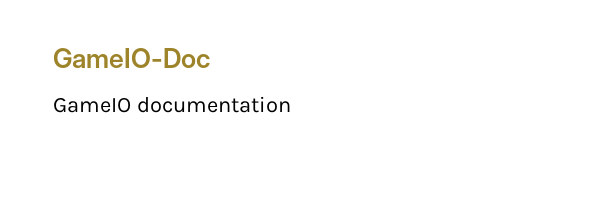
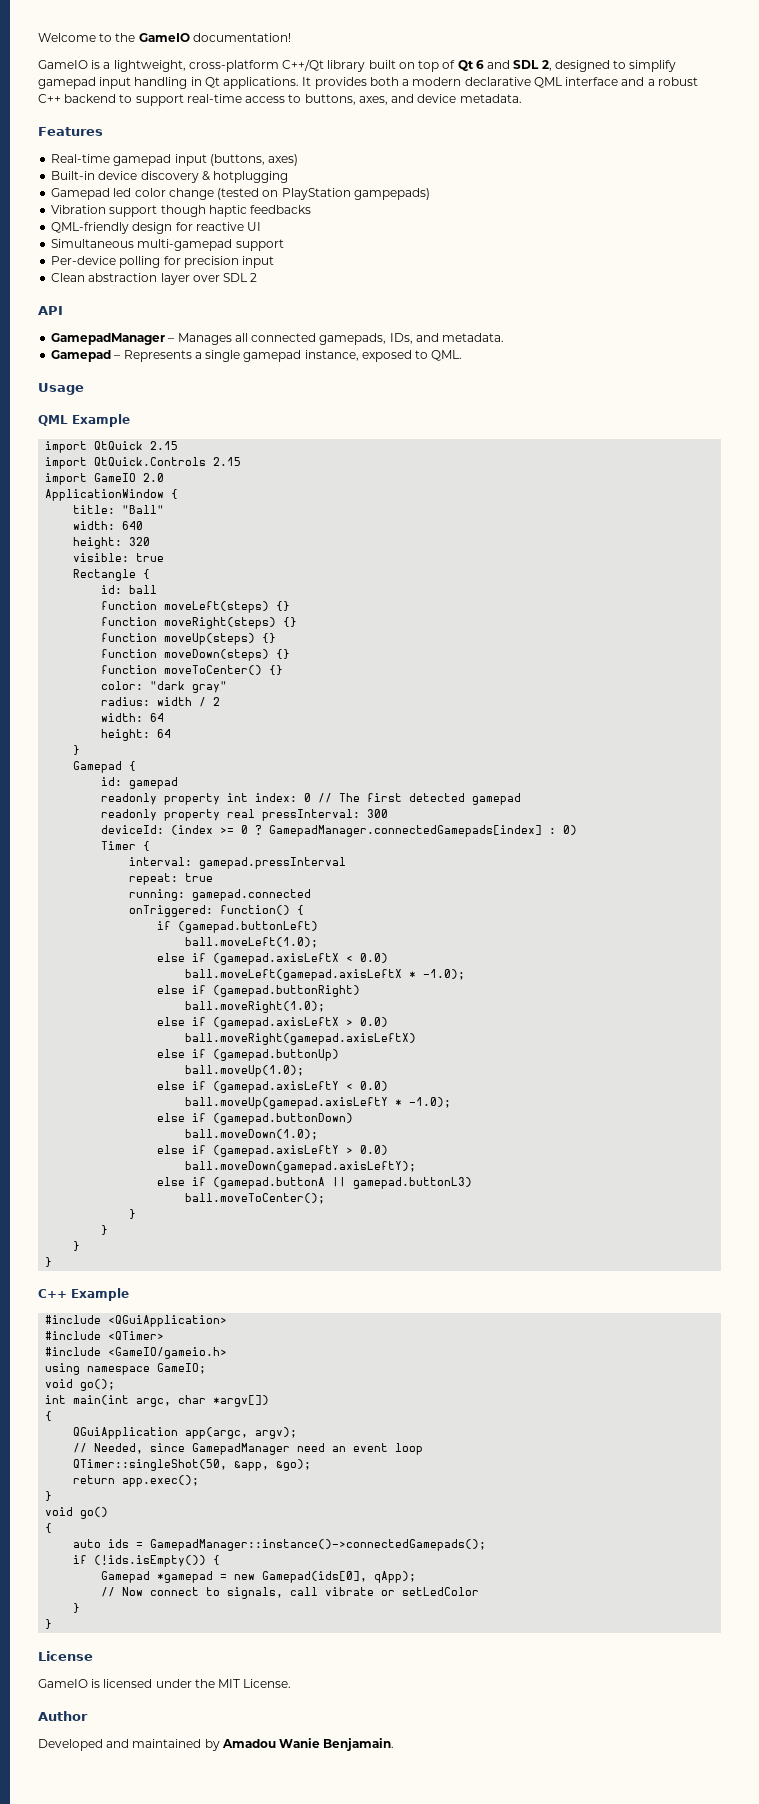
- GameIO-Doc
- GameIO documentation
+ Welcome to the GameIO documentation!
+ GameIO is a lightweight, cross-platform C++/Qt library built on top of Qt 6 and SDL 2, designed to simplify gamepad input handling in Qt applications. It provides both a modern declarative QML interface and a robust C++ backend to support real-time access to buttons, axes, and device metadata.
+ Features
+ Real-time gamepad input (buttons, axes)
+ Built-in device discovery & hotplugging
+ Gamepad led color change (tested on PlayStation gampepads)
+ Vibration support though haptic feedbacks
+ QML-friendly design for reactive UI
+ Simultaneous multi-gamepad support
+ Per-device polling for precision input
+ Clean abstraction layer over SDL 2
+ API
+ GamepadManager – Manages all connected gamepads, IDs, and metadata.
+ Gamepad – Represents a single gamepad instance, exposed to QML.
+ Usage
+ QML Example
+ import QtQuick 2.15
+ import QtQuick.Controls 2.15
+ import GameIO 2.0
+ ApplicationWindow {
+ title: "Ball"
+ width: 640
+ height: 320
+ visible: true
+ Rectangle {
+ id: ball
+ function moveLeft(steps) {}
+ function moveRight(steps) {}
+ function moveUp(steps) {}
+ function moveDown(steps) {}
+ function moveToCenter() {}
+ color: "dark gray"
+ radius: width / 2
+ width: 64
+ height: 64
+ }
+ Gamepad {
+ id: gamepad
+ readonly property int index: 0 // The first detected gamepad
+ readonly property real pressInterval: 300
+ deviceId: (index >= 0 ? GamepadManager.connectedGamepads[index] : 0)
+ Timer {
+ interval: gamepad.pressInterval
+ repeat: true
+ running: gamepad.connected
+ onTriggered: function() {
+ if (gamepad.buttonLeft)
+ ball.moveLeft(1.0);
+ else if (gamepad.axisLeftX < 0.0)
+ ball.moveLeft(gamepad.axisLeftX * -1.0);
+ else if (gamepad.buttonRight)
+ ball.moveRight(1.0);
+ else if (gamepad.axisLeftX > 0.0)
+ ball.moveRight(gamepad.axisLeftX)
+ else if (gamepad.buttonUp)
+ ball.moveUp(1.0);
+ else if (gamepad.axisLeftY < 0.0)
+ ball.moveUp(gamepad.axisLeftY * -1.0);
+ else if (gamepad.buttonDown)
+ ball.moveDown(1.0);
+ else if (gamepad.axisLeftY > 0.0)
+ ball.moveDown(gamepad.axisLeftY);
+ else if (gamepad.buttonA || gamepad.buttonL3)
+ ball.moveToCenter();
+ }
+ }
+ }
+ }
+ C++ Example
+ #include <QGuiApplication>
+ #include <QTimer>
+ #include <GameIO/gameio.h>
+ using namespace GameIO;
+ void go();
+ int main(int argc, char *argv[])
+ {
+ QGuiApplication app(argc, argv);
+ // Needed, since GamepadManager need an event loop
+ QTimer::singleShot(50, &app, &go);
+ return app.exec();
+ }
+ void go()
+ {
+ auto ids = GamepadManager::instance()->connectedGamepads();
+ if (!ids.isEmpty()) {
+ Gamepad *gamepad = new Gamepad(ids[0], qApp);
+ // Now connect to signals, call vibrate or setLedColor
+ }
+ }
+ License
+ GameIO is licensed under the MIT License.
+ Author
+ Developed and maintained by Amadou Wanie Benjamain.

